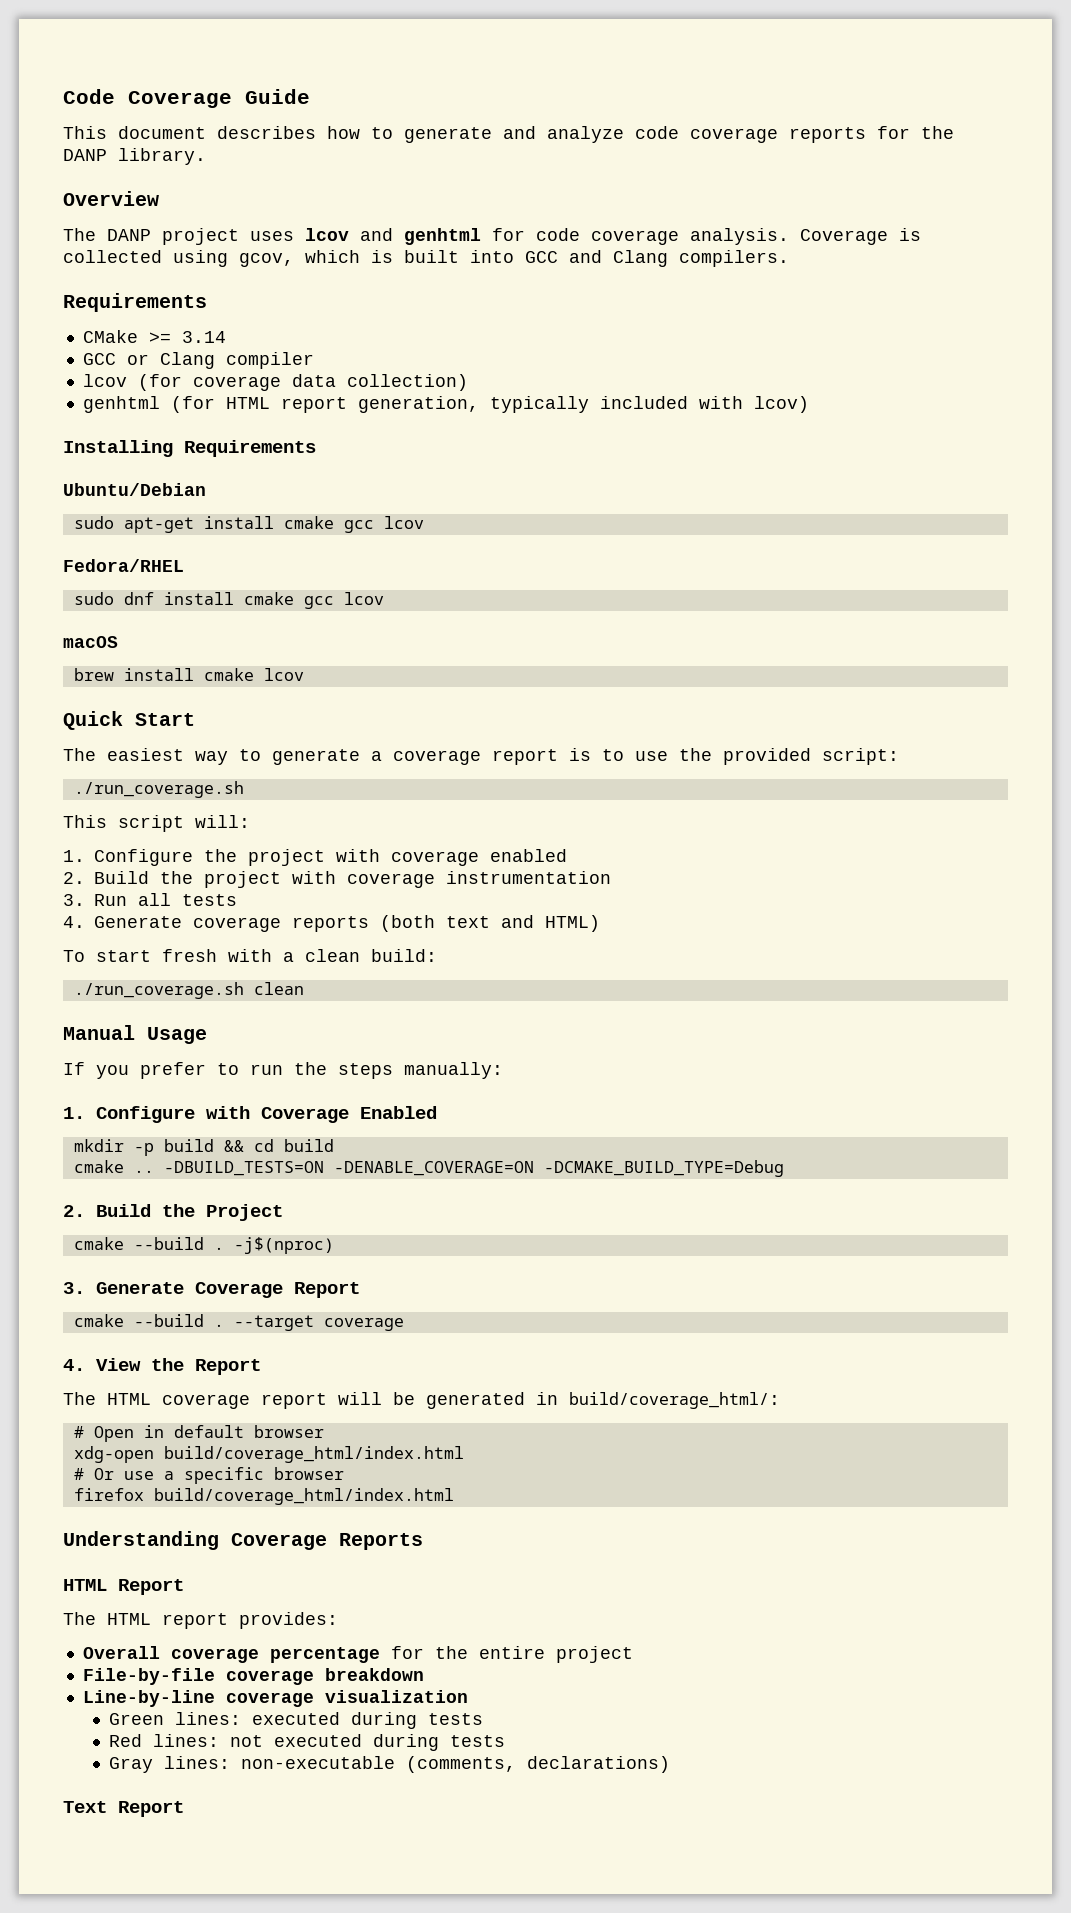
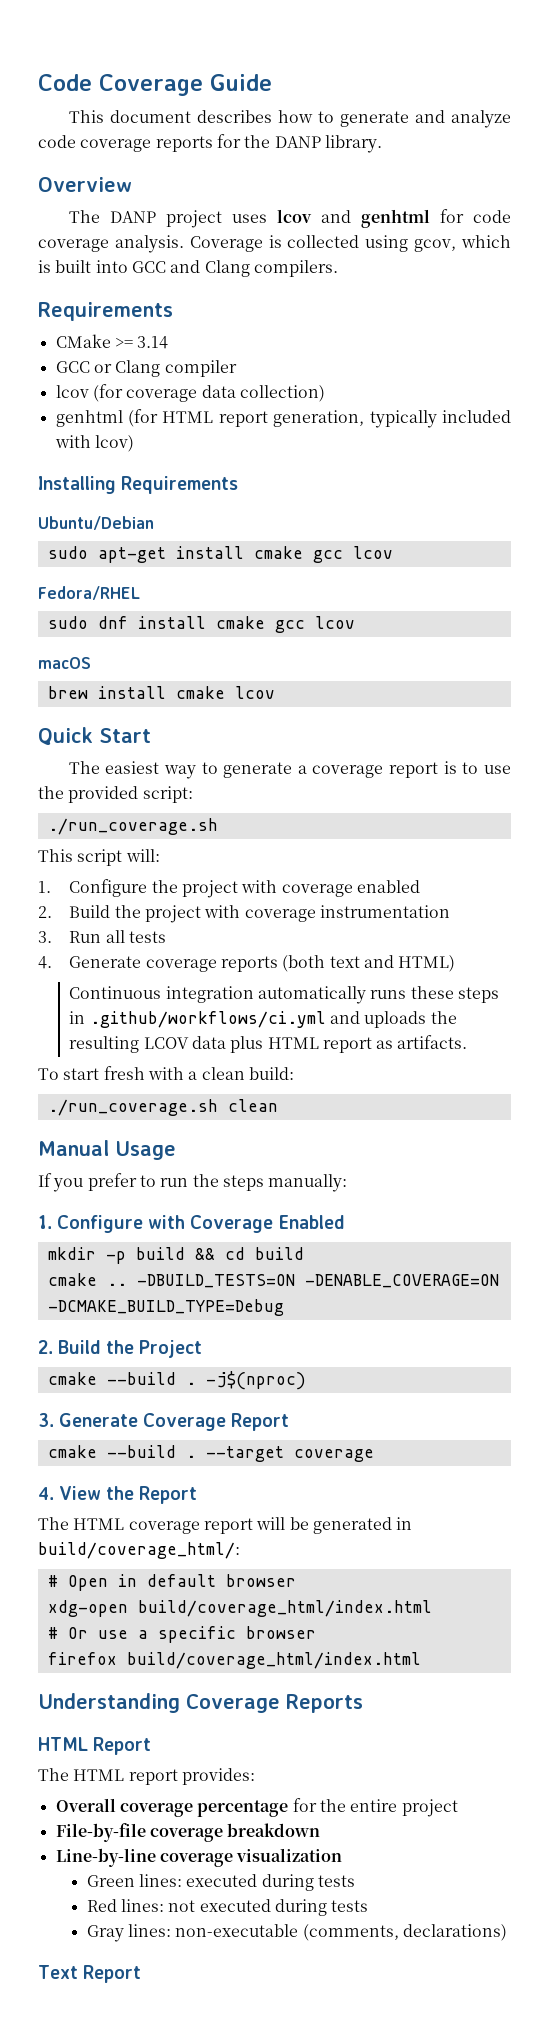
+ Continuous integration automatically runs these steps in .github/workflows/ci.yml and uploads the resulting LCOV data plus HTML report as artifacts.

